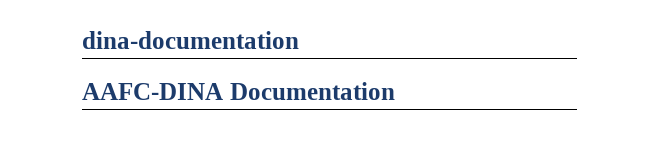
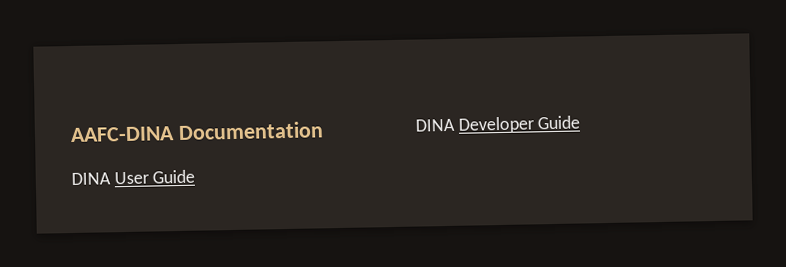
- dina-documentation
+ DINA User Guide
+ DINA Developer Guide

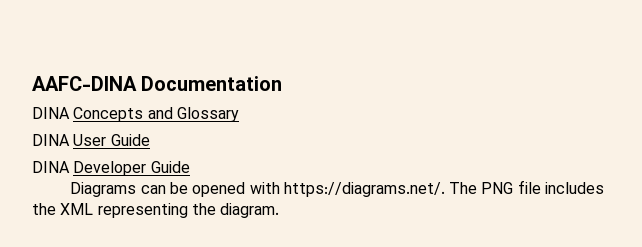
+ DINA Concepts and Glossary
+ Diagrams can be opened with https://diagrams.net/. The PNG file includes the XML representing the diagram.

